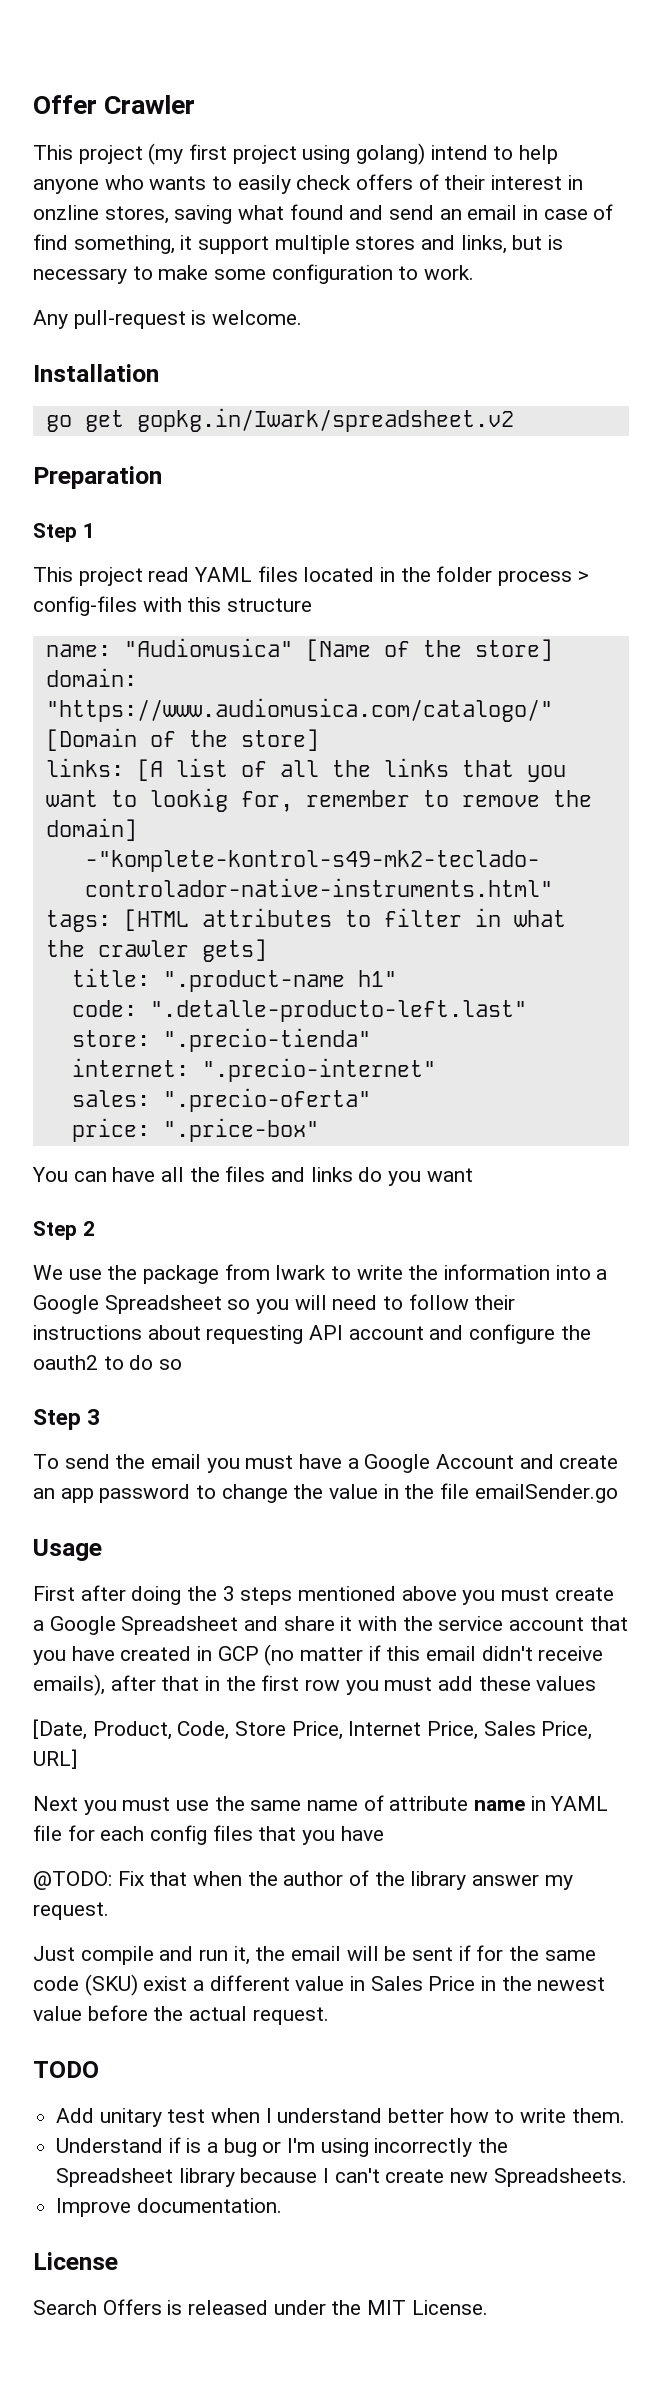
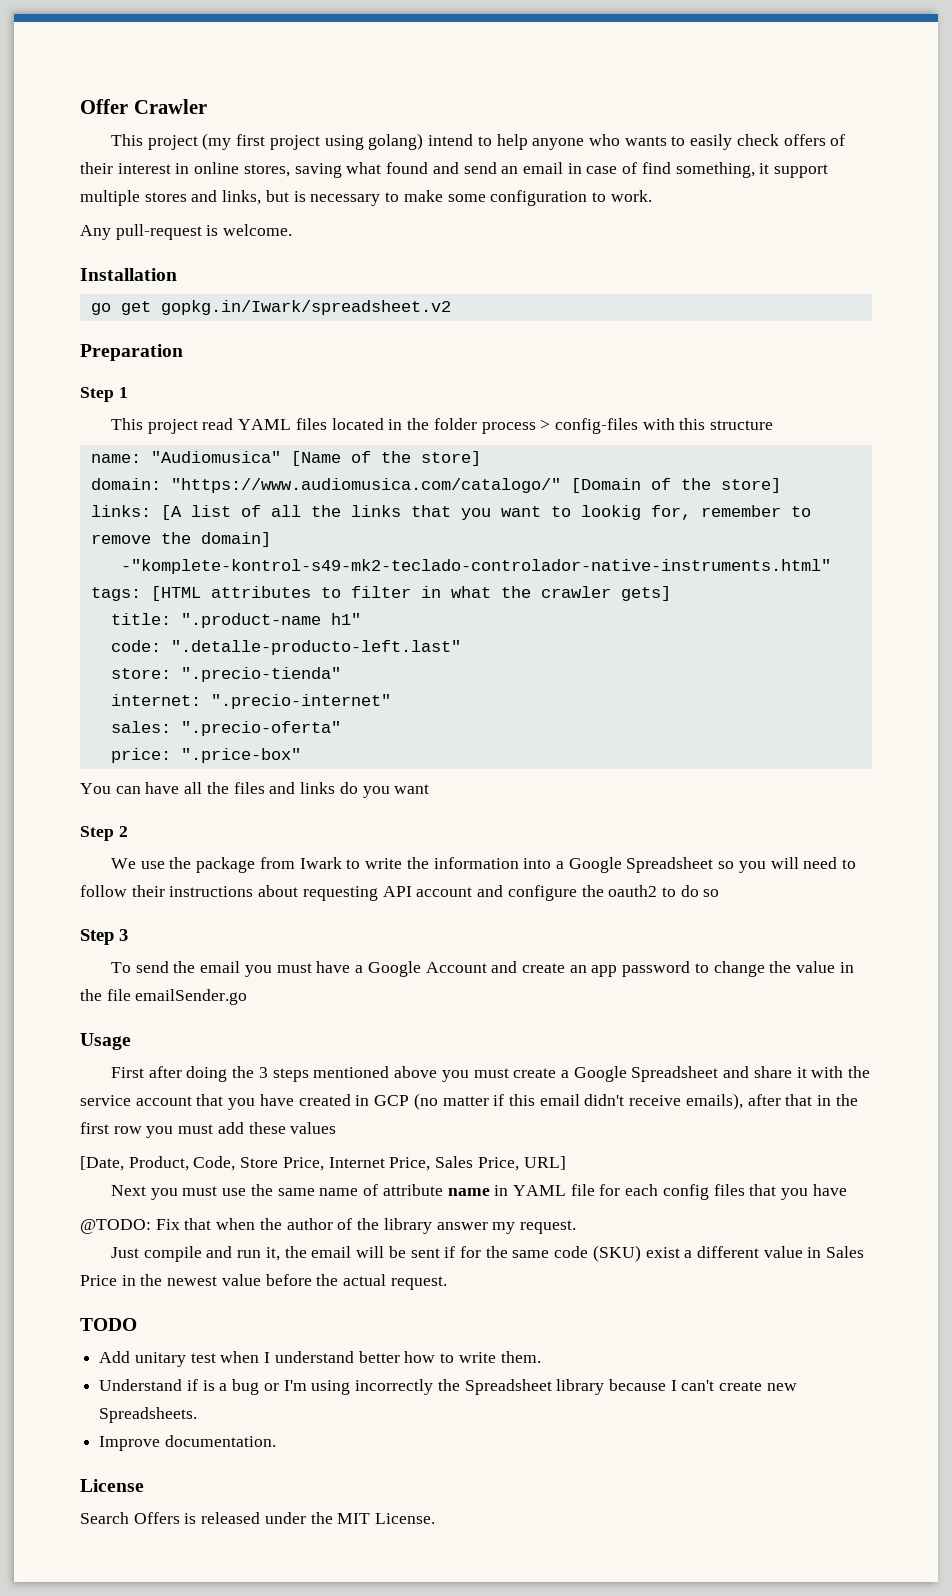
- This project (my first project using golang) intend to help anyone who wants to easily check offers of their interest in onzline stores, saving what found and send an email in case of find something, it support multiple stores and links, but is necessary to make some configuration to work.
+ This project (my first project using golang) intend to help anyone who wants to easily check offers of their interest in online stores, saving what found and send an email in case of find something, it support multiple stores and links, but is necessary to make some configuration to work.

